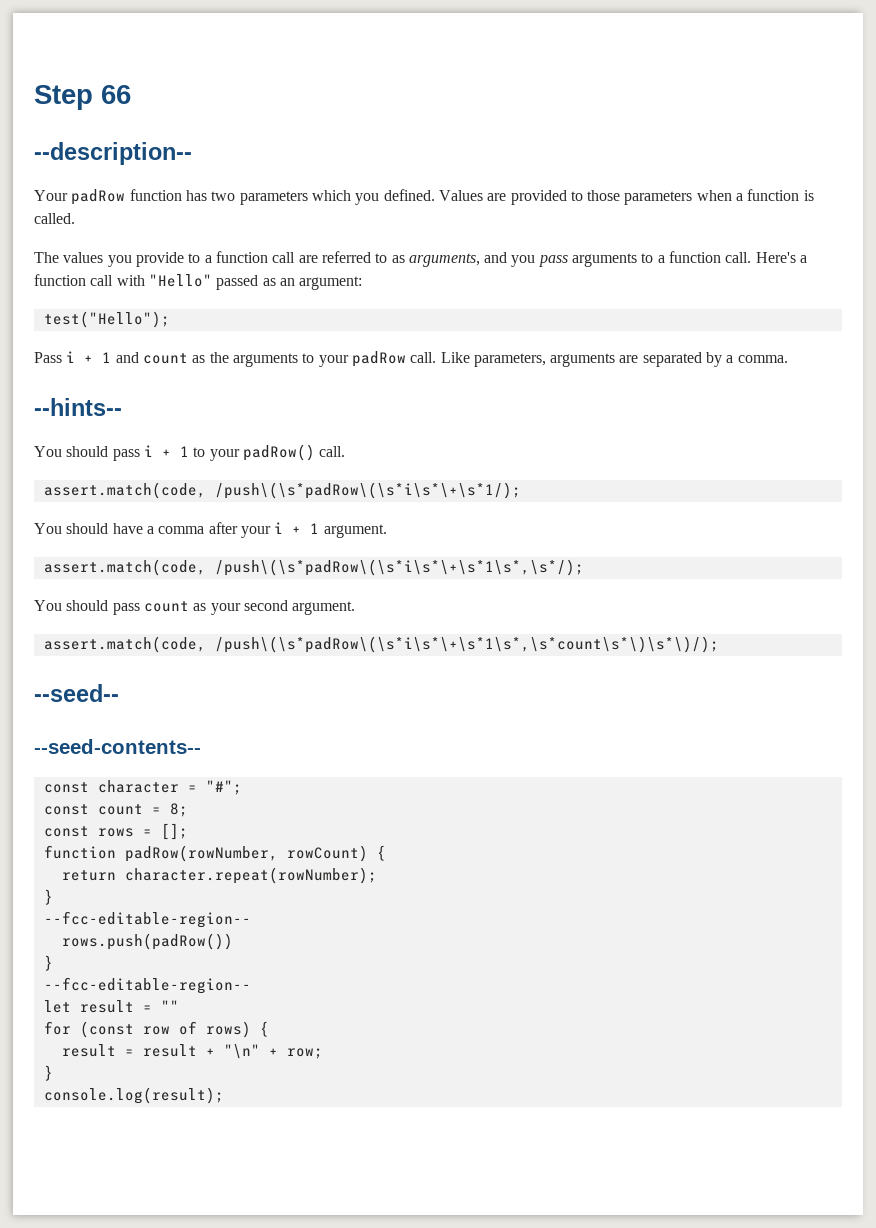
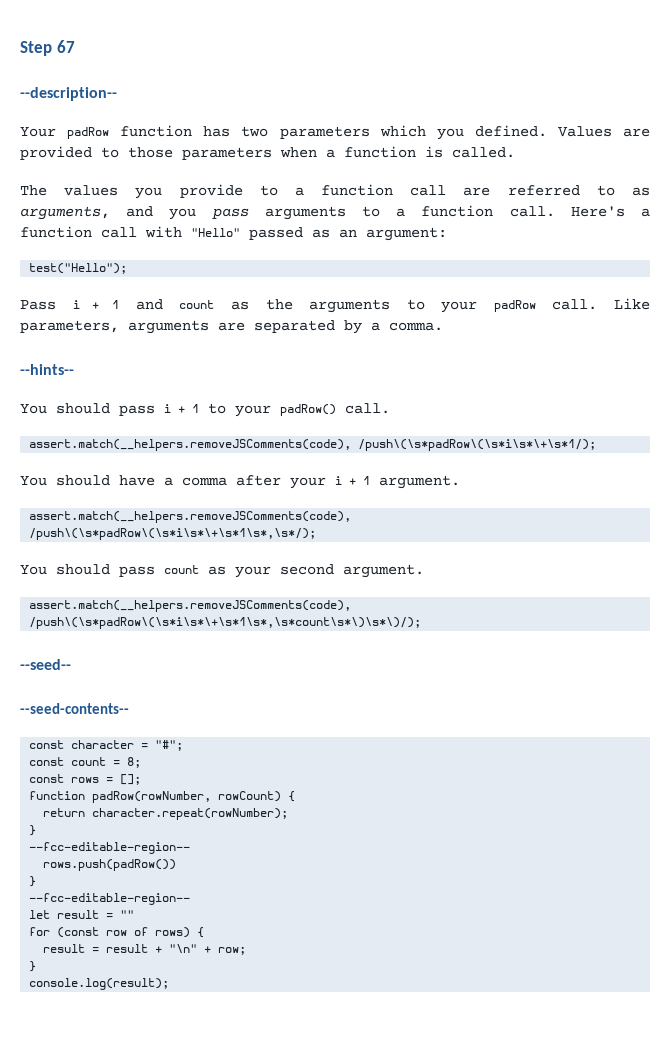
- Step 66
+ Step 67
- assert.match(code, /push\(\s*padRow\(\s*i\s*\+\s*1/);
+ assert.match(__helpers.removeJSComments(code), /push\(\s*padRow\(\s*i\s*\+\s*1/);
- assert.match(code, /push\(\s*padRow\(\s*i\s*\+\s*1\s*,\s*/);
+ assert.match(__helpers.removeJSComments(code), /push\(\s*padRow\(\s*i\s*\+\s*1\s*,\s*/);
- assert.match(code, /push\(\s*padRow\(\s*i\s*\+\s*1\s*,\s*count\s*\)\s*\)/);
+ assert.match(__helpers.removeJSComments(code), /push\(\s*padRow\(\s*i\s*\+\s*1\s*,\s*count\s*\)\s*\)/);

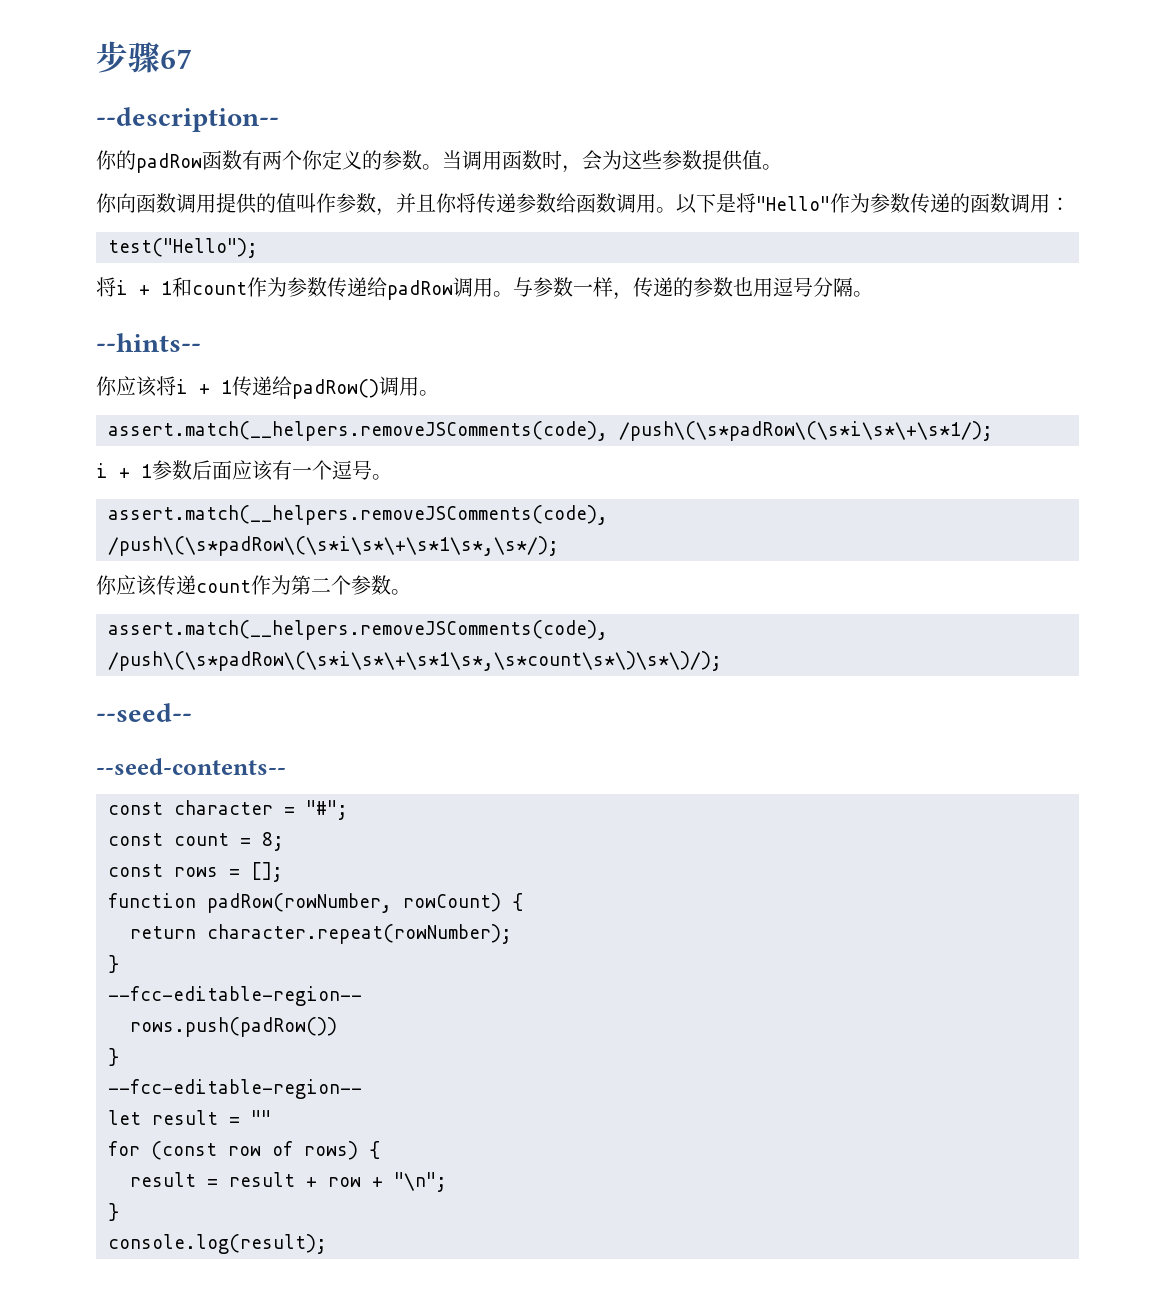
- Step 67
+ 步骤67
- Your padRow function has two parameters which you defined. Values are provided to those parameters when a function is called.
- The values you provide to a function call are referred to as arguments, and you pass arguments to a function call. Here's a function call with "Hello" passed as an argument:
+ 你的padRow函数有两个你定义的参数。当调用函数时，会为这些参数提供值。
+ 你向函数调用提供的值叫作参数，并且你将传递参数给函数调用。以下是将"Hello"作为参数传递的函数调用：
- Pass i + 1 and count as the arguments to your padRow call. Like parameters, arguments are separated by a comma.
+ 将i + 1和count作为参数传递给padRow调用。与参数一样，传递的参数也用逗号分隔。
  --hints--
- You should pass i + 1 to your padRow() call.
+ 你应该将i + 1传递给padRow()调用。
  assert.match(__helpers.removeJSComments(code), /push\(\s*padRow\(\s*i\s*\+\s*1/);
- You should have a comma after your i + 1 argument.
+ i + 1参数后面应该有一个逗号。
  assert.match(__helpers.removeJSComments(code), /push\(\s*padRow\(\s*i\s*\+\s*1\s*,\s*/);
- You should pass count as your second argument.
+ 你应该传递count作为第二个参数。
- result = result + "\n" + row;
+ result = result + row + "\n";

